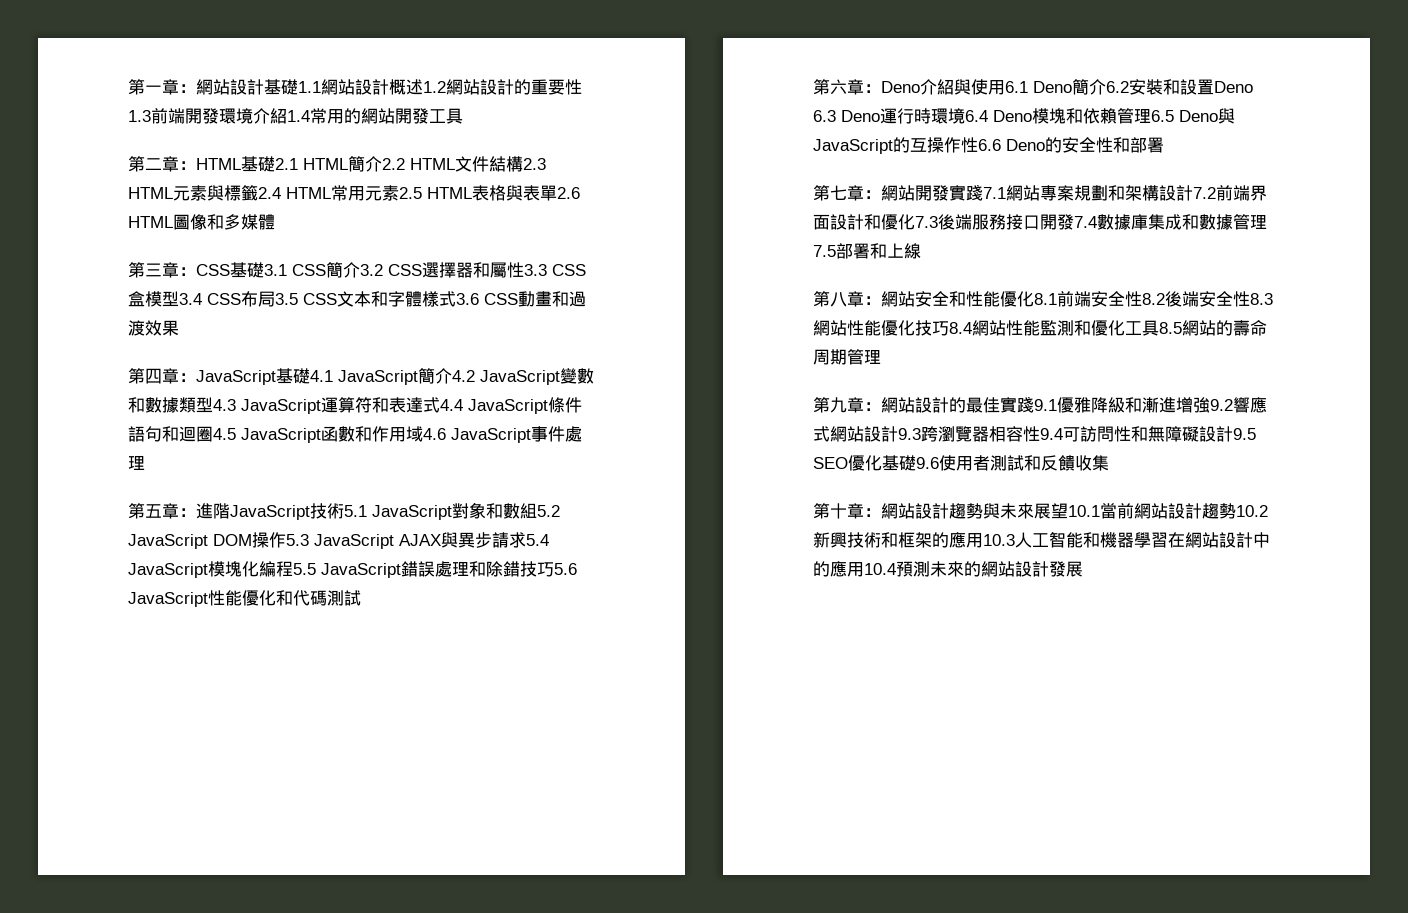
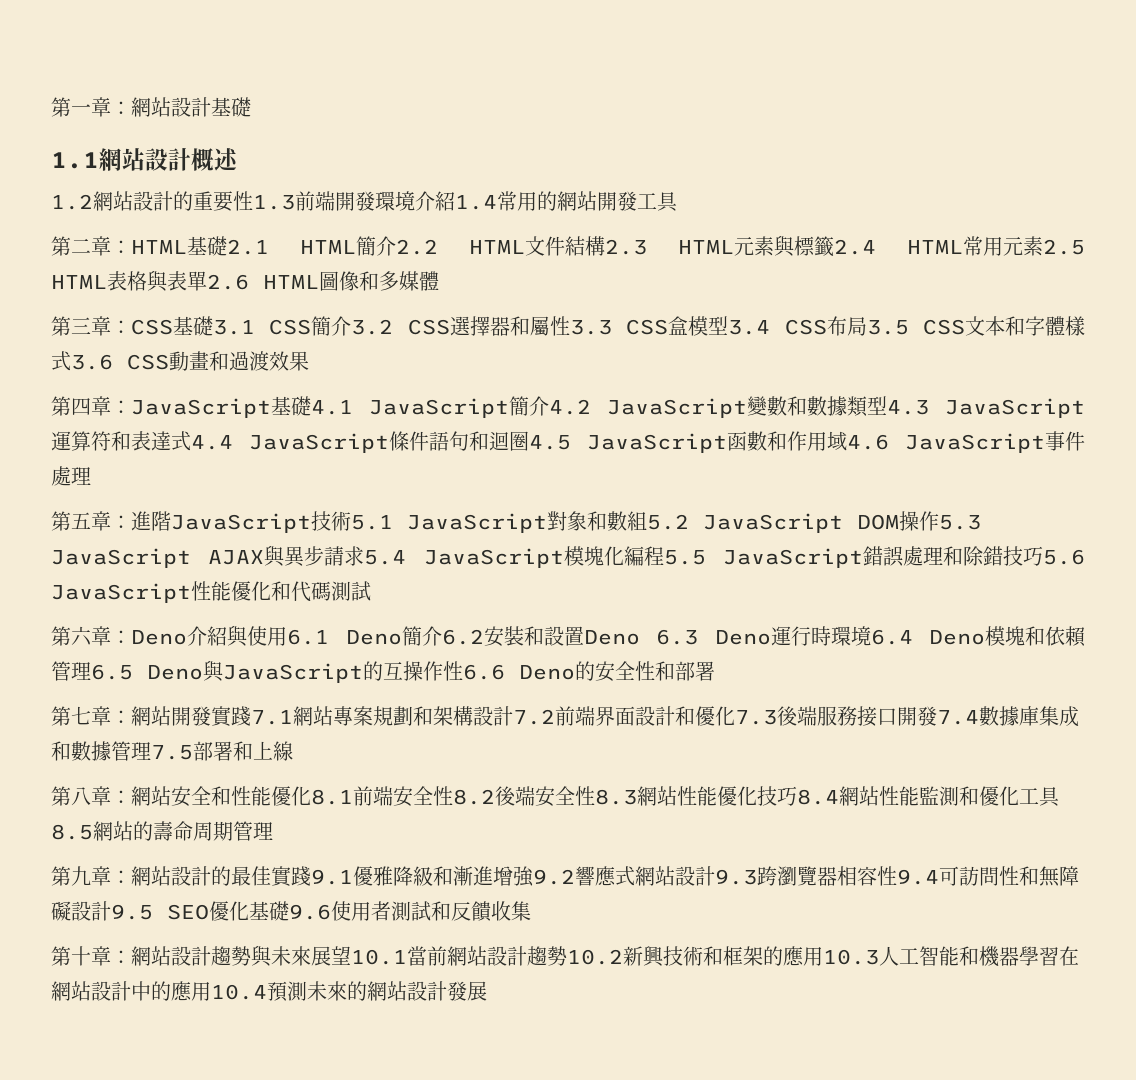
- 第一章：網站設計基礎1.1網站設計概述1.2網站設計的重要性1.3前端開發環境介紹1.4常用的網站開發工具
+ 第一章：網站設計基礎
+ 1.1網站設計概述
+ 1.2網站設計的重要性1.3前端開發環境介紹1.4常用的網站開發工具

